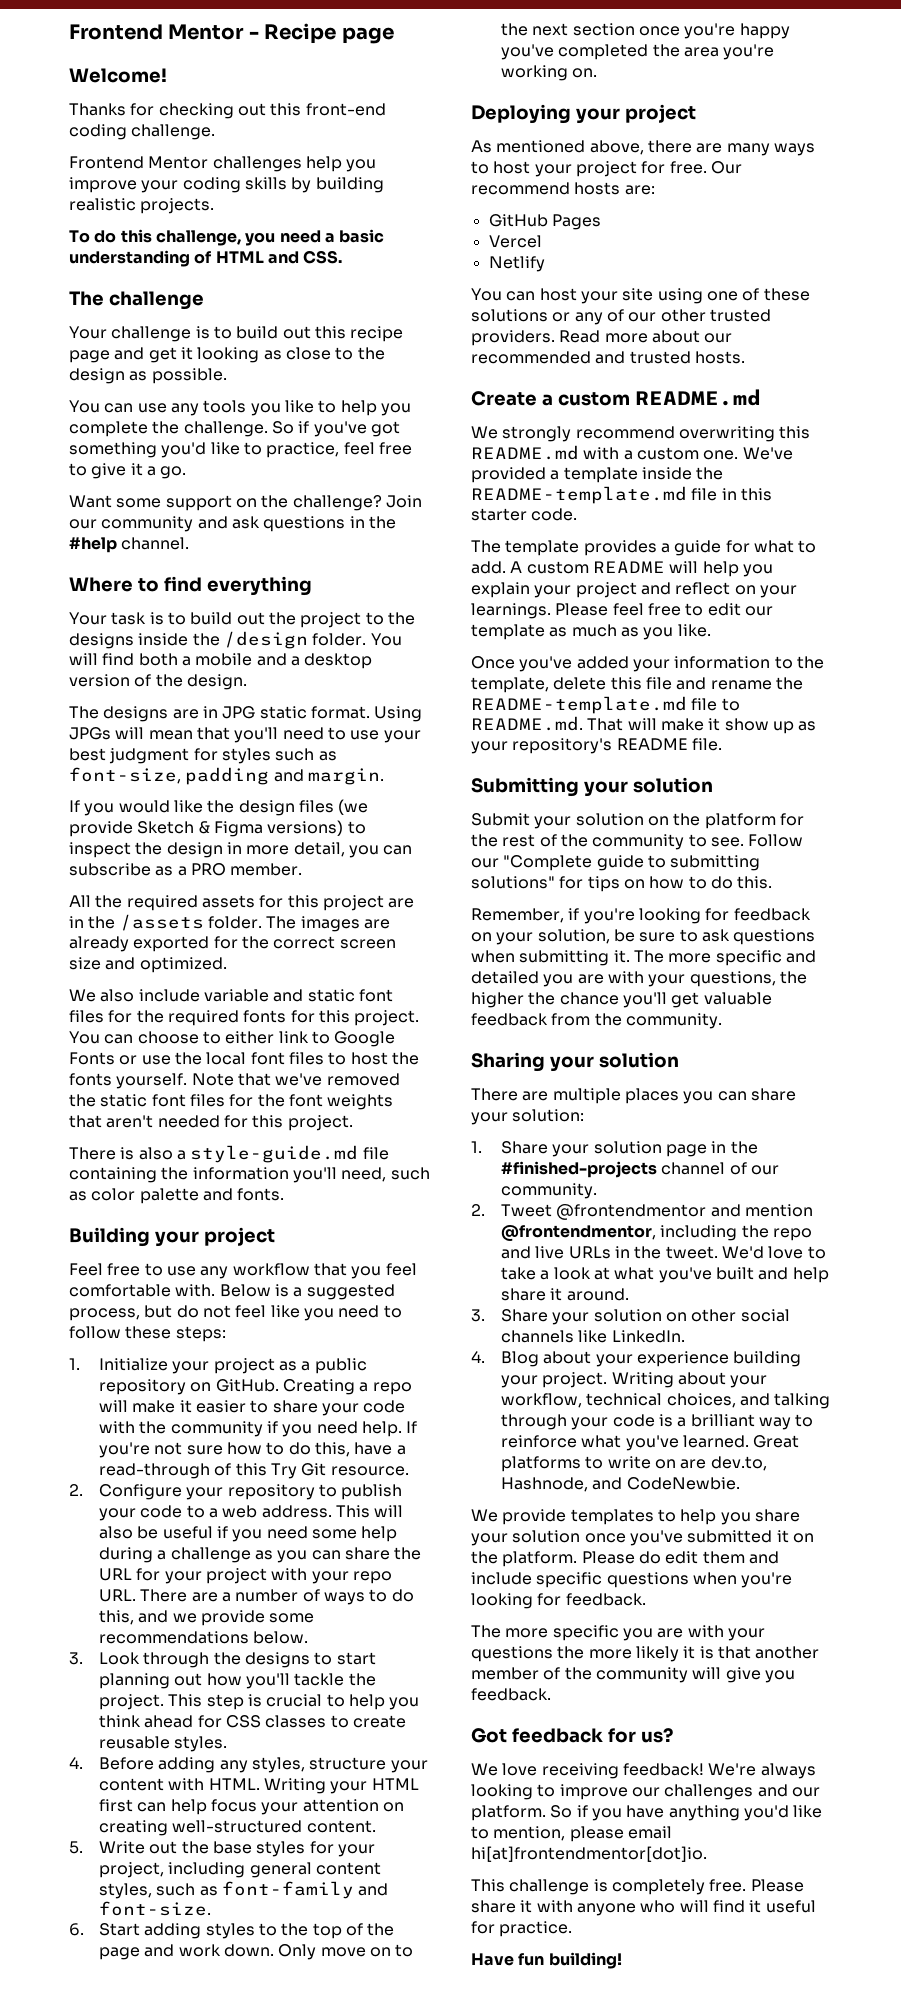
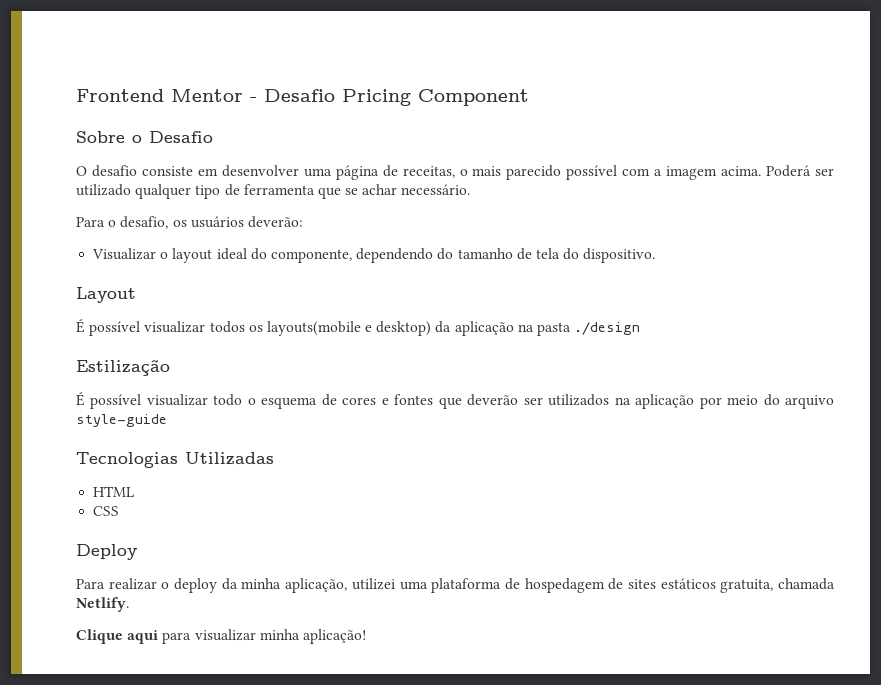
- Frontend Mentor - Recipe page
- Welcome!
- Thanks for checking out this front-end coding challenge.
- Frontend Mentor challenges help you improve your coding skills by building realistic projects.
- To do this challenge, you need a basic understanding of HTML and CSS.
- The challenge
- Your challenge is to build out this recipe page and get it looking as close to the design as possible.
- You can use any tools you like to help you complete the challenge. So if you've got something you'd like to practice, feel free to give it a go.
- Want some support on the challenge? Join our community and ask questions in the #help channel.
- Where to find everything
- Your task is to build out the project to the designs inside the /design folder. You will find both a mobile and a desktop version of the design.
- The designs are in JPG static format. Using JPGs will mean that you'll need to use your best judgment for styles such as font-size, padding and margin.
- If you would like the design files (we provide Sketch & Figma versions) to inspect the design in more detail, you can subscribe as a PRO member.
- All the required assets for this project are in the /assets folder. The images are already exported for the correct screen size and optimized.
- We also include variable and static font files for the required fonts for this project. You can choose to either link to Google Fonts or use the local font files to host the fonts yourself. Note that we've removed the static font files for the font weights that aren't needed for this project.
- There is also a style-guide.md file containing the information you'll need, such as color palette and fonts.
- Building your project
- Feel free to use any workflow that you feel comfortable with. Below is a suggested process, but do not feel like you need to follow these steps:
- 1. Initialize your project as a public repository on GitHub. Creating a repo will make it easier to share your code with the community if you need help. If you're not sure how to do this, have a read-through of this Try Git resource.
- 2. Configure your repository to publish your code to a web address. This will also be useful if you need some help during a challenge as you can share the URL for your project with your repo URL. There are a number of ways to do this, and we provide some recommendations below.
- 3. Look through the designs to start planning out how you'll tackle the project. This step is crucial to help you think ahead for CSS classes to create reusable styles.
- 4. Before adding any styles, structure your content with HTML. Writing your HTML first can help focus your attention on creating well-structured content.
- 5. Write out the base styles for your project, including general content styles, such as font-family and font-size.
- 6. Start adding styles to the top of the page and work down. Only move on to the next section once you're happy you've completed the area you're working on.
- Deploying your project
- As mentioned above, there are many ways to host your project for free. Our recommend hosts are:
- GitHub Pages
- Vercel
- Netlify
- You can host your site using one of these solutions or any of our other trusted providers. Read more about our recommended and trusted hosts.
- Create a custom README.md
- We strongly recommend overwriting this README.md with a custom one. We've provided a template inside the README-template.md file in this starter code.
- The template provides a guide for what to add. A custom README will help you explain your project and reflect on your learnings. Please feel free to edit our template as much as you like.
- Once you've added your information to the template, delete this file and rename the README-template.md file to README.md. That will make it show up as your repository's README file.
- Submitting your solution
- Submit your solution on the platform for the rest of the community to see. Follow our "Complete guide to submitting solutions" for tips on how to do this.
- Remember, if you're looking for feedback on your solution, be sure to ask questions when submitting it. The more specific and detailed you are with your questions, the higher the chance you'll get valuable feedback from the community.
- Sharing your solution
- There are multiple places you can share your solution:
- 1. Share your solution page in the #finished-projects channel of our community.
- 2. Tweet @frontendmentor and mention @frontendmentor, including the repo and live URLs in the tweet. We'd love to take a look at what you've built and help share it around.
- 3. Share your solution on other social channels like LinkedIn.
- 4. Blog about your experience building your project. Writing about your workflow, technical choices, and talking through your code is a brilliant way to reinforce what you've learned. Great platforms to write on are dev.to, Hashnode, and CodeNewbie.
- We provide templates to help you share your solution once you've submitted it on the platform. Please do edit them and include specific questions when you're looking for feedback.
- The more specific you are with your questions the more likely it is that another member of the community will give you feedback.
- Got feedback for us?
- We love receiving feedback! We're always looking to improve our challenges and our platform. So if you have anything you'd like to mention, please email hi[at]frontendmentor[dot]io.
- This challenge is completely free. Please share it with anyone who will find it useful for practice.
- Have fun building!
+ Frontend Mentor - Desafio Pricing Component
+ Sobre o Desafio
+ O desafio consiste em desenvolver uma página de receitas, o mais parecido possível com a imagem acima. Poderá ser utilizado qualquer tipo de ferramenta que se achar necessário.
+ Para o desafio, os usuários deverão:
+ Visualizar o layout ideal do componente, dependendo do tamanho de tela do dispositivo.
+ Layout
+ É possível visualizar todos os layouts(mobile e desktop) da aplicação na pasta ./design
+ Estilização
+ É possível visualizar todo o esquema de cores e fontes que deverão ser utilizados na aplicação por meio do arquivo style-guide
+ Tecnologias Utilizadas
+ HTML
+ CSS
+ Deploy
+ Para realizar o deploy da minha aplicação, utilizei uma plataforma de hospedagem de sites estáticos gratuita, chamada Netlify.
+ Clique aqui para visualizar minha aplicação!

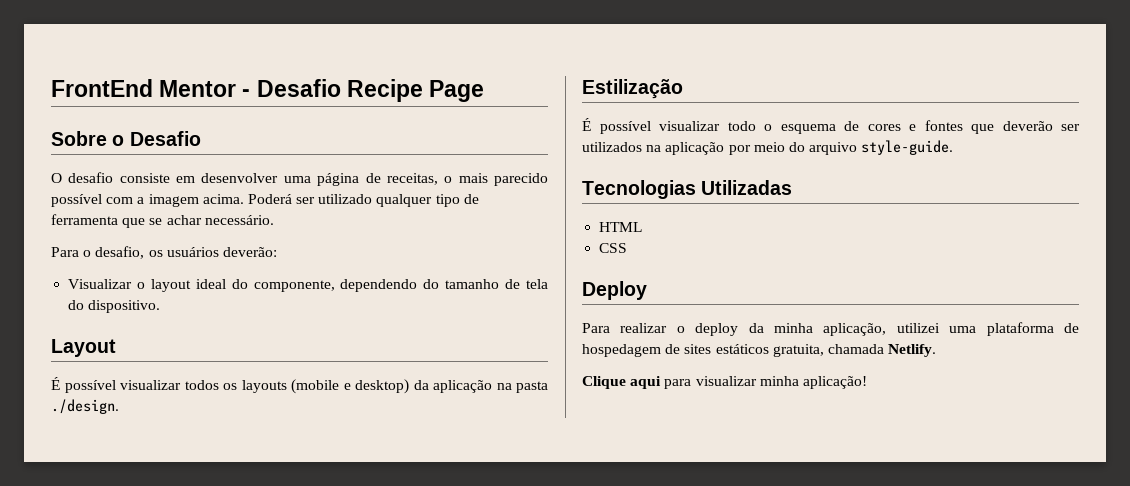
- Frontend Mentor - Desafio Pricing Component
+ FrontEnd Mentor - Desafio Recipe Page
- É possível visualizar todos os layouts(mobile e desktop) da aplicação na pasta ./design
+ É possível visualizar todos os layouts (mobile e desktop) da aplicação na pasta ./design.
- É possível visualizar todo o esquema de cores e fontes que deverão ser utilizados na aplicação por meio do arquivo style-guide
+ É possível visualizar todo o esquema de cores e fontes que deverão ser utilizados na aplicação por meio do arquivo style-guide.

